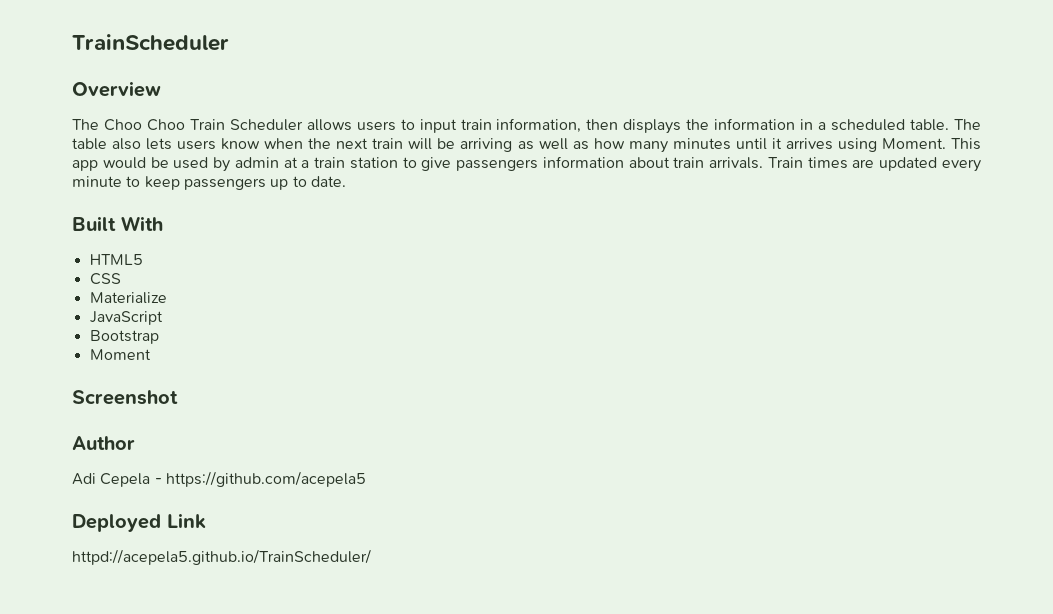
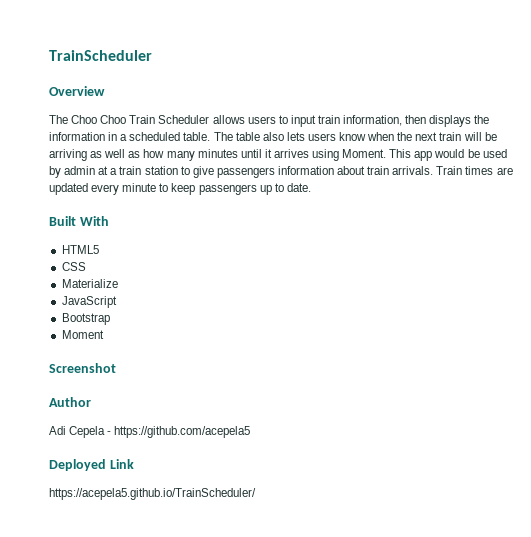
- httpd://acepela5.github.io/TrainScheduler/
+ https://acepela5.github.io/TrainScheduler/

